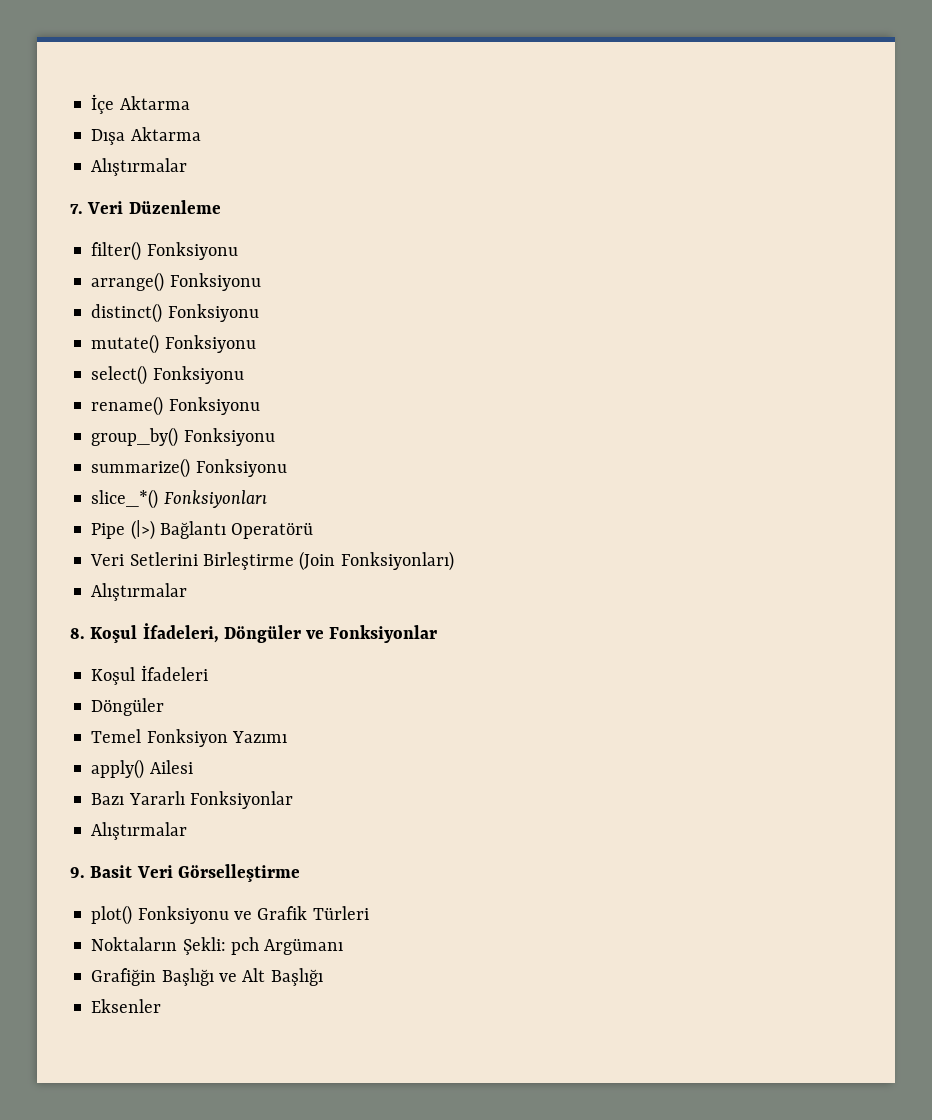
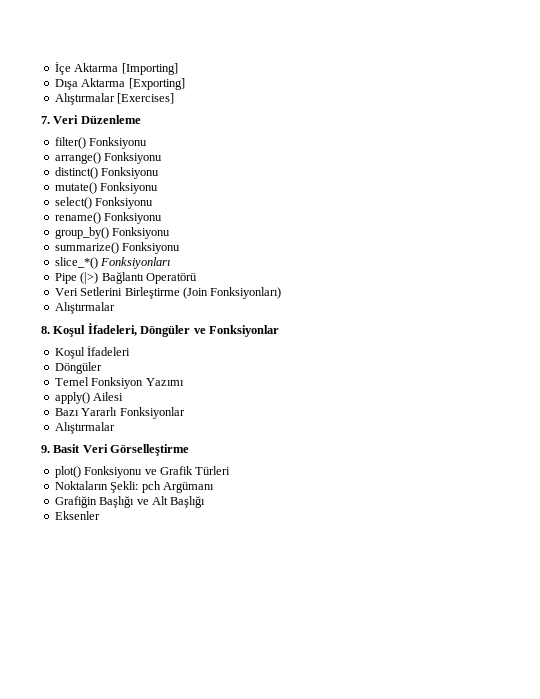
- İçe Aktarma
+ İçe Aktarma [Importing]
- Dışa Aktarma
- Alıştırmalar
+ Dışa Aktarma [Exporting]
+ Alıştırmalar [Exercises]

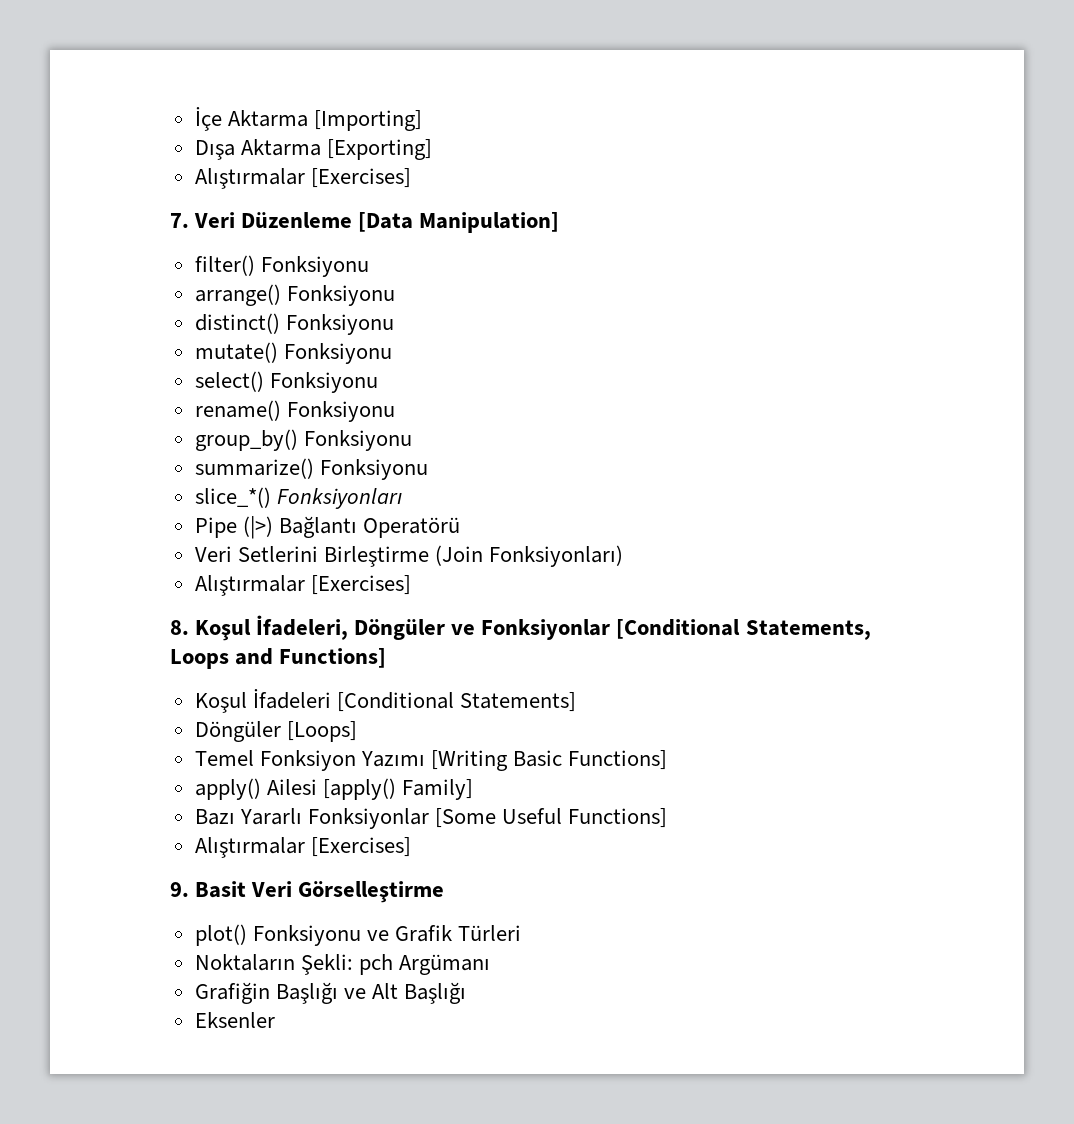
- 7. Veri Düzenleme
+ 7. Veri Düzenleme [Data Manipulation]
  Veri Setlerini Birleştirme (Join Fonksiyonları)
- Alıştırmalar
+ Alıştırmalar [Exercises]
- 8. Koşul İfadeleri, Döngüler ve Fonksiyonlar
+ 8. Koşul İfadeleri, Döngüler ve Fonksiyonlar [Conditional Statements, Loops and Functions]
- Koşul İfadeleri
- Döngüler
+ Koşul İfadeleri [Conditional Statements]
+ Döngüler [Loops]
- Temel Fonksiyon Yazımı
+ Temel Fonksiyon Yazımı [Writing Basic Functions]
- apply() Ailesi
+ apply() Ailesi [apply() Family]
- Bazı Yararlı Fonksiyonlar
- Alıştırmalar
+ Bazı Yararlı Fonksiyonlar [Some Useful Functions]
+ Alıştırmalar [Exercises]

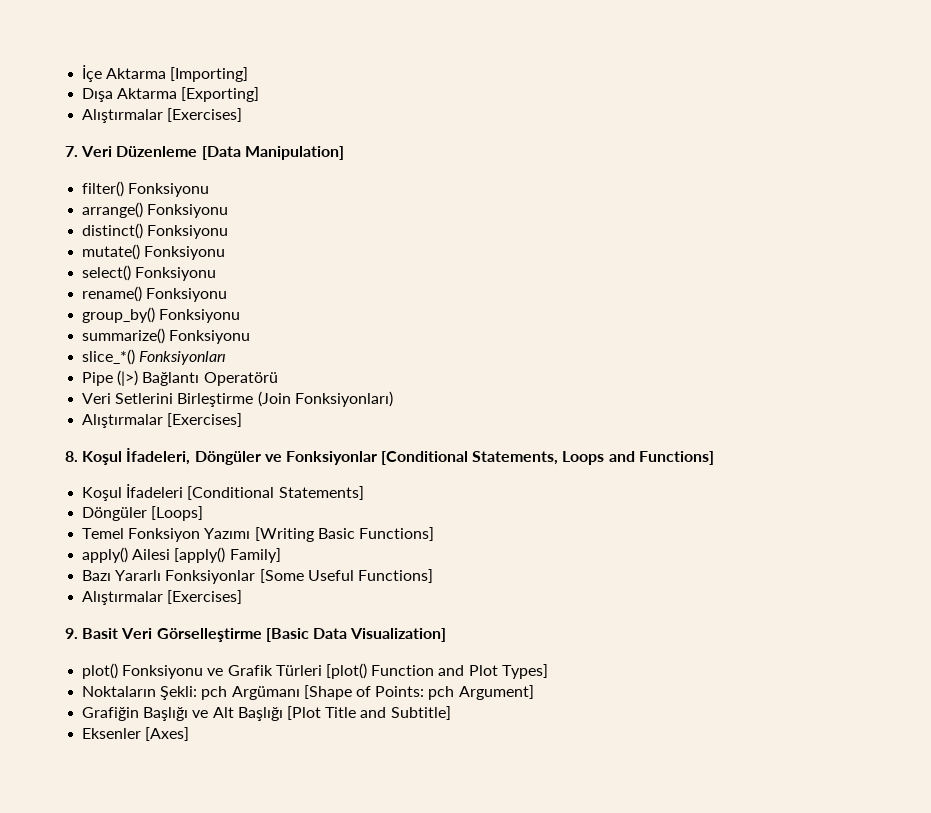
- 9. Basit Veri Görselleştirme
+ 9. Basit Veri Görselleştirme [Basic Data Visualization]
- plot() Fonksiyonu ve Grafik Türleri
+ plot() Fonksiyonu ve Grafik Türleri [plot() Function and Plot Types]
- Noktaların Şekli: pch Argümanı
+ Noktaların Şekli: pch Argümanı [Shape of Points: pch Argument]
- Grafiğin Başlığı ve Alt Başlığı
+ Grafiğin Başlığı ve Alt Başlığı [Plot Title and Subtitle]
- Eksenler
+ Eksenler [Axes]

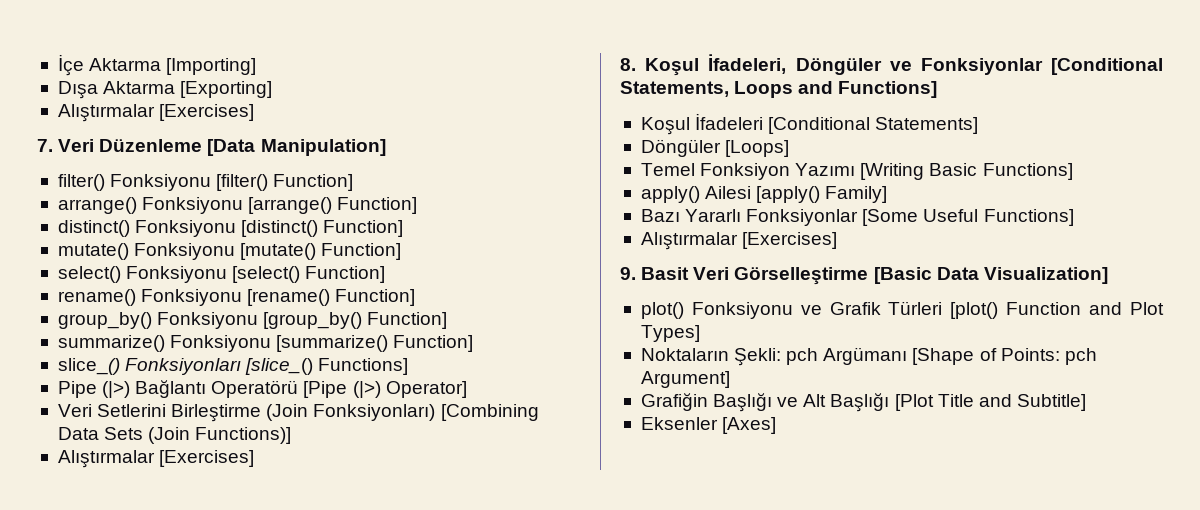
- filter() Fonksiyonu
+ filter() Fonksiyonu [filter() Function]
- arrange() Fonksiyonu
+ arrange() Fonksiyonu [arrange() Function]
- distinct() Fonksiyonu
+ distinct() Fonksiyonu [distinct() Function]
- mutate() Fonksiyonu
+ mutate() Fonksiyonu [mutate() Function]
- select() Fonksiyonu
+ select() Fonksiyonu [select() Function]
- rename() Fonksiyonu
+ rename() Fonksiyonu [rename() Function]
- group_by() Fonksiyonu
+ group_by() Fonksiyonu [group_by() Function]
- summarize() Fonksiyonu
- slice_*() Fonksiyonları
+ summarize() Fonksiyonu [summarize() Function]
+ slice_() Fonksiyonları [slice_() Functions]
- Pipe (|>) Bağlantı Operatörü
+ Pipe (|>) Bağlantı Operatörü [Pipe (|>) Operator]
- Veri Setlerini Birleştirme (Join Fonksiyonları)
+ Veri Setlerini Birleştirme (Join Fonksiyonları) [Combining Data Sets (Join Functions)]

